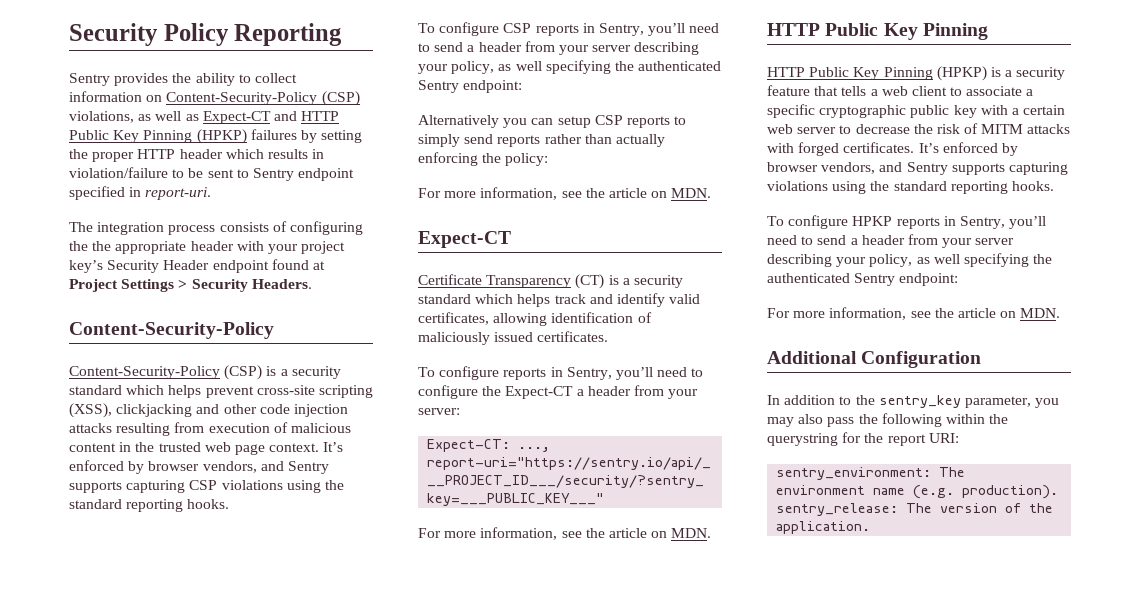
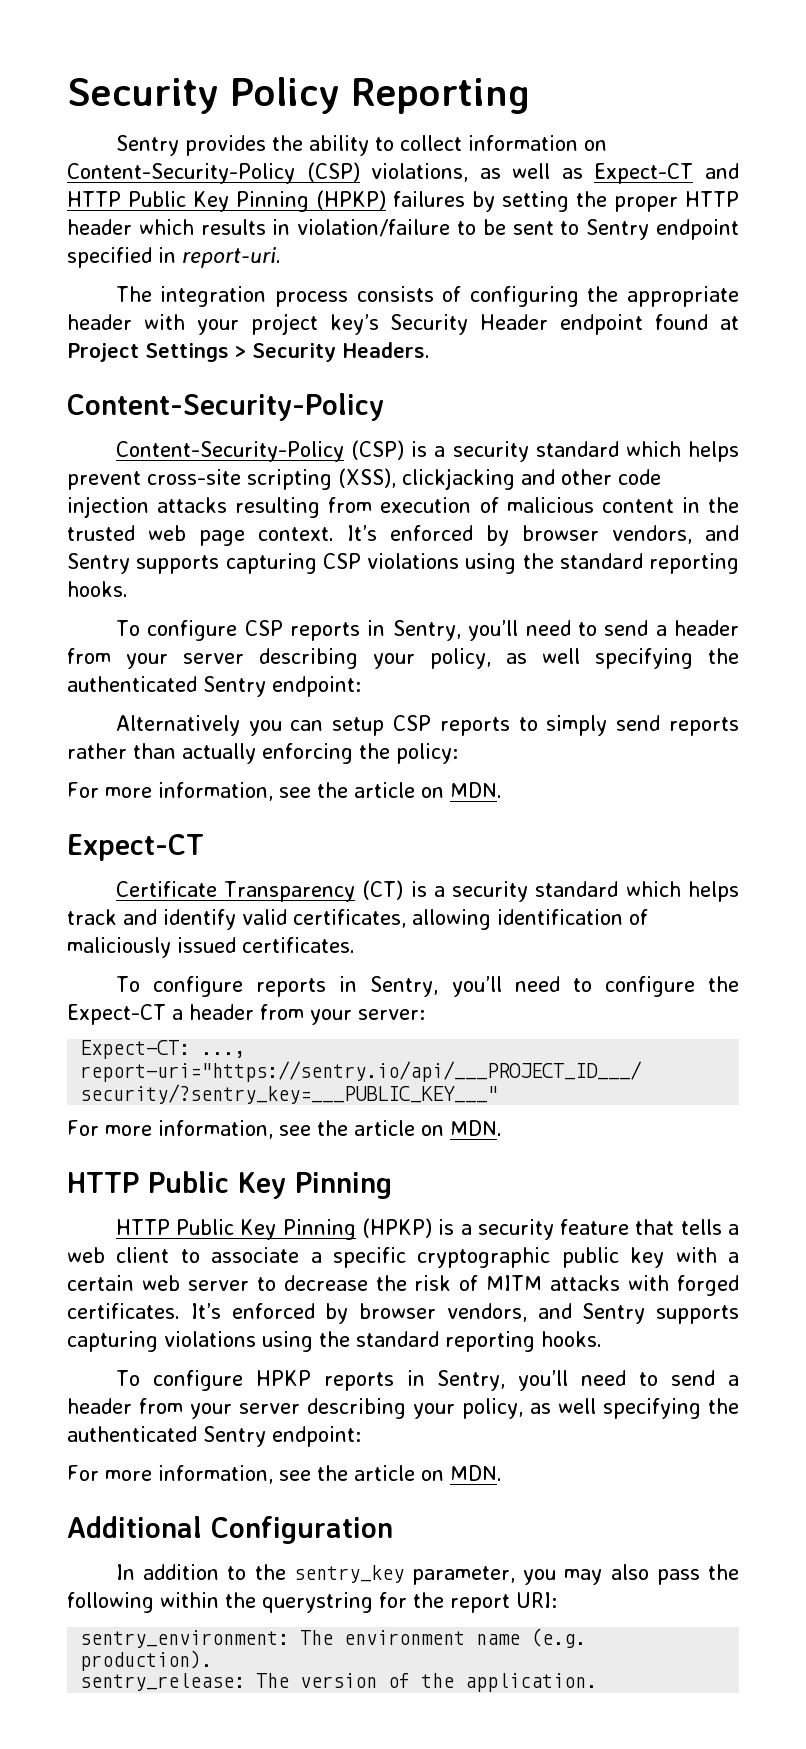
- The integration process consists of configuring the the appropriate header with your project key’s Security Header endpoint found at Project Settings > Security Headers.
+ The integration process consists of configuring the appropriate header with your project key’s Security Header endpoint found at Project Settings > Security Headers.

